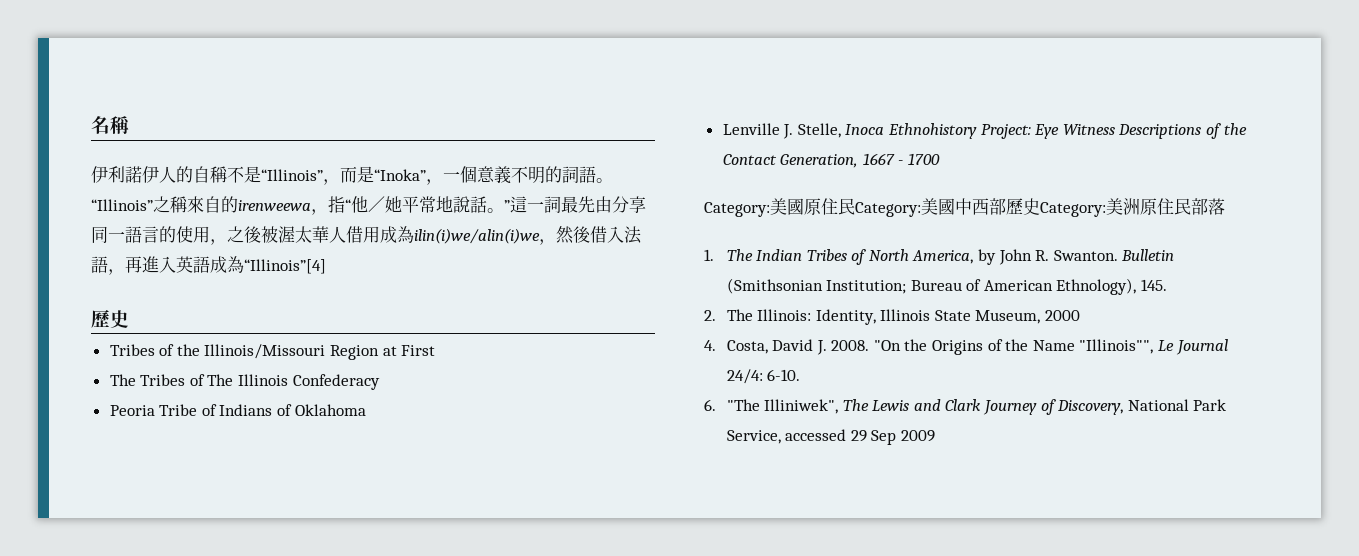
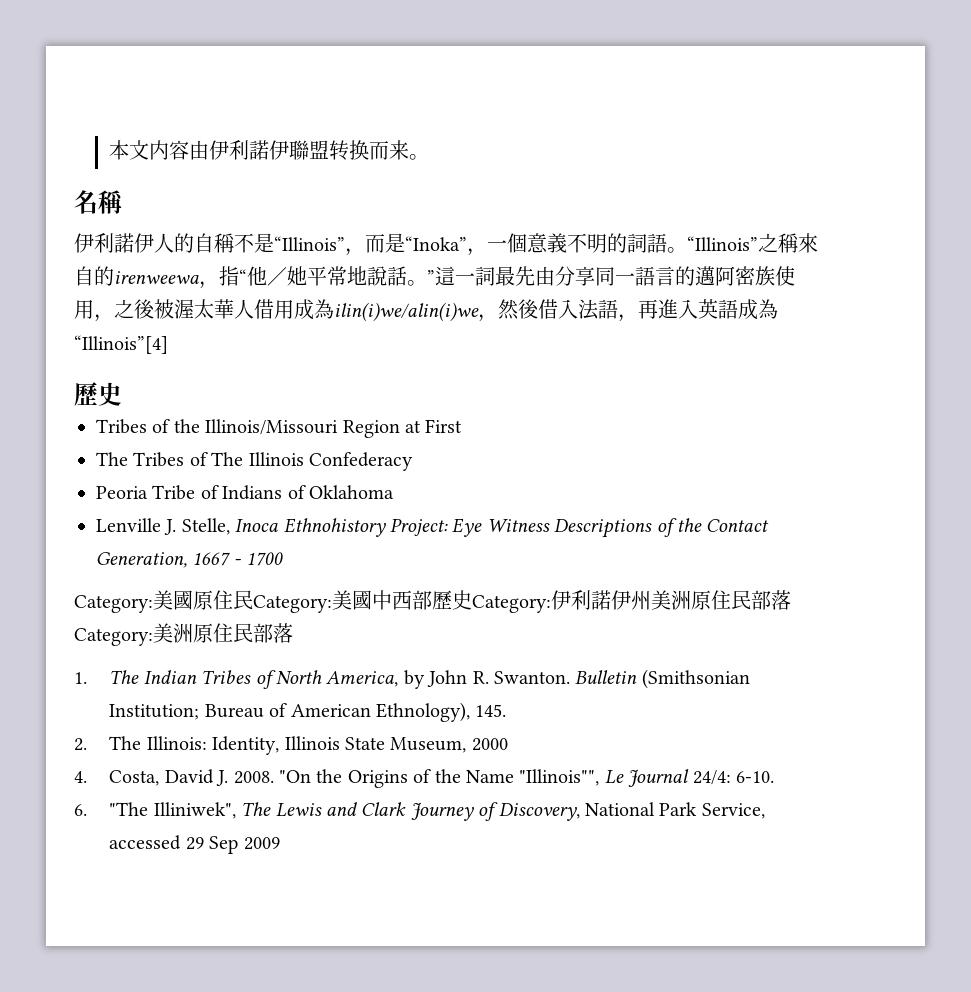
+ 本文内容由伊利諾伊聯盟转换而来。
- “Illinois”之稱來自的irenweewa，指“他／她平常地說話。”這一詞最先由分享同一語言的使用，之後被渥太華人借用成為ilin(i)we/alin(i)we，然後借入法語，再進入英語成為“Illinois”[4]
+ “Illinois”之稱來自的irenweewa，指“他／她平常地說話。”這一詞最先由分享同一語言的邁阿密族使用，之後被渥太華人借用成為ilin(i)we/alin(i)we，然後借入法語，再進入英語成為“Illinois”[4]
- Category:美國原住民Category:美國中西部歷史Category:美洲原住民部落
+ Category:美國原住民Category:美國中西部歷史Category:伊利諾伊州美洲原住民部落Category:美洲原住民部落

